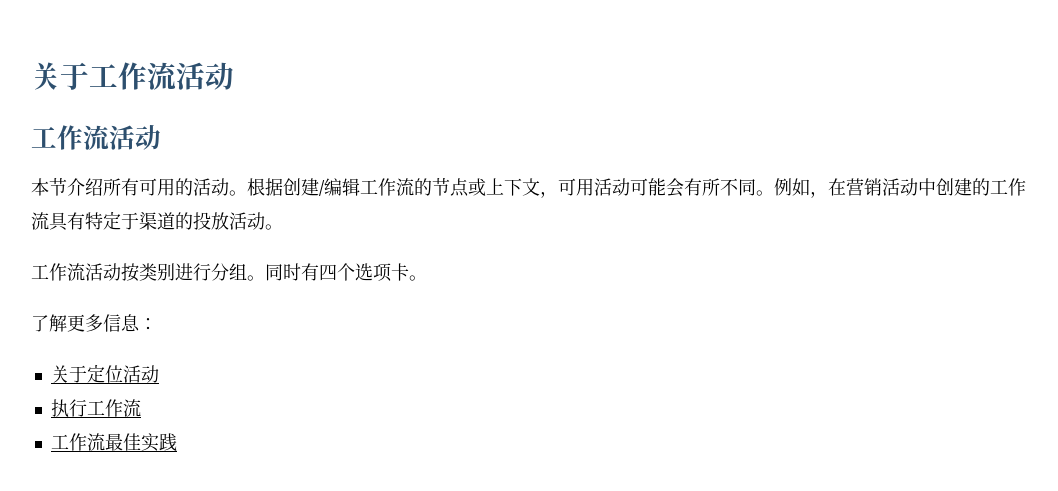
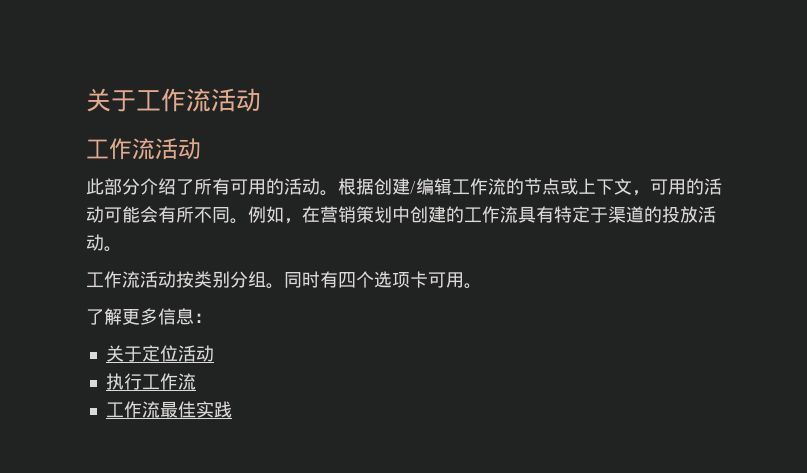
- 本节介绍所有可用的活动。
+ 此部分介绍了所有可用的活动。
- 根据创建/编辑工作流的节点或上下文，可用活动可能会有所不同。
+ 根据创建/编辑工作流的节点或上下文，可用的活动可能会有所不同。
- 例如，在营销活动中创建的工作流具有特定于渠道的投放活动。
+ 例如，在营销策划中创建的工作流具有特定于渠道的投放活动。
- 工作流活动按类别进行分组。
+ 工作流活动按类别分组。
- 同时有四个选项卡。
+ 同时有四个选项卡可用。

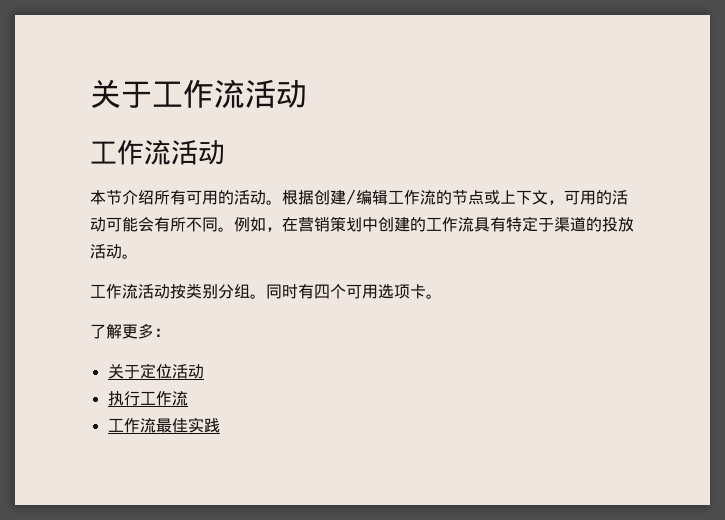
- 此部分介绍了所有可用的活动。
+ 本节介绍所有可用的活动。
- 同时有四个选项卡可用。
+ 同时有四个可用选项卡。
- 了解更多信息：
+ 了解更多：

